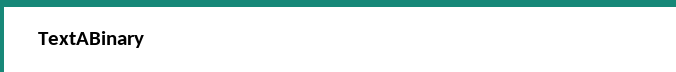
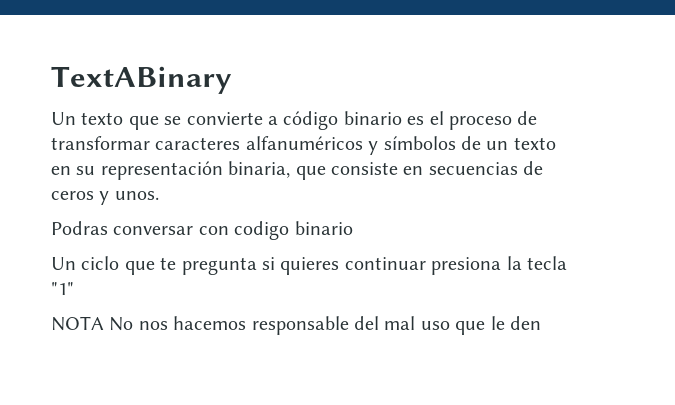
+ Un texto que se convierte a código binario es el proceso de transformar caracteres alfanuméricos y símbolos de un texto en su representación binaria, que consiste en secuencias de ceros y unos.
+ Podras conversar con codigo binario
+ Un ciclo que te pregunta si quieres continuar presiona la tecla "1"
+ NOTA No nos hacemos responsable del mal uso que le den

